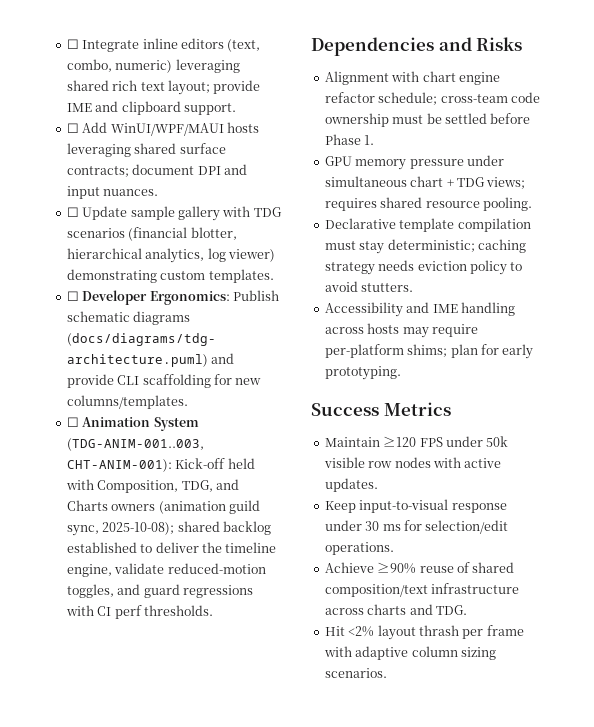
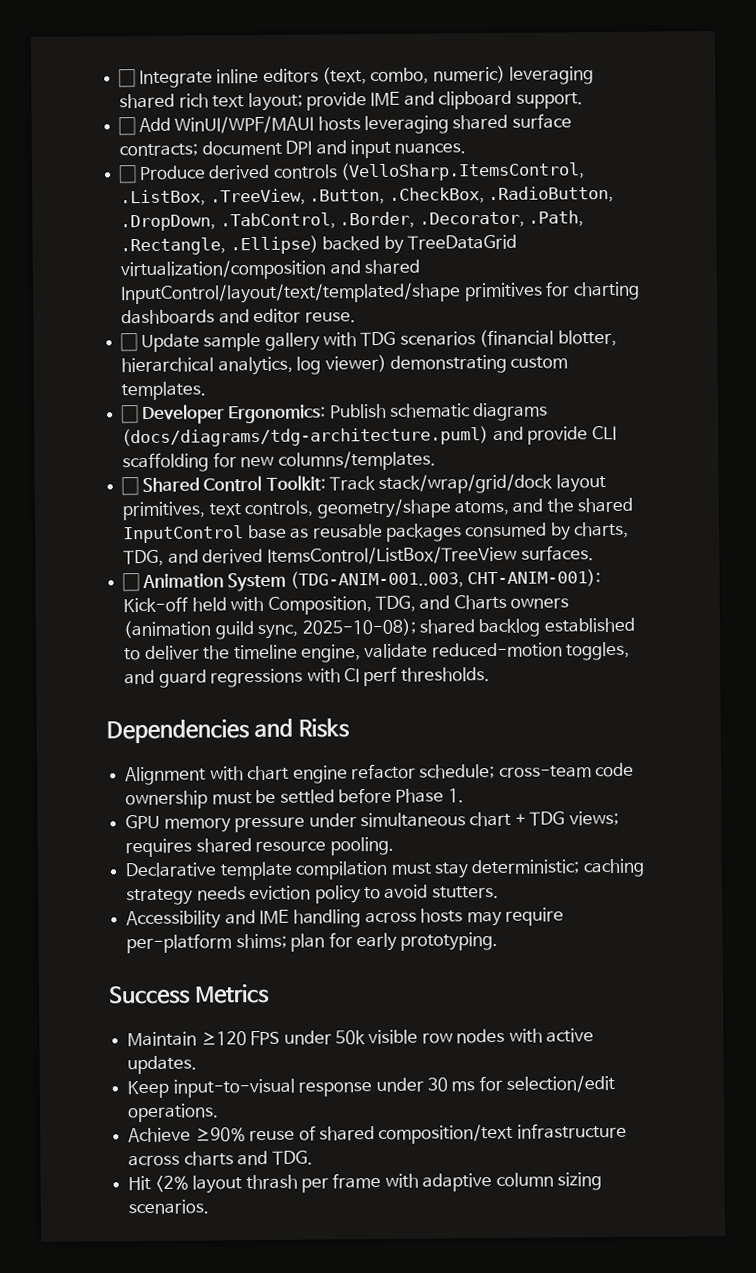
+ ☐ Produce derived controls (VelloSharp.ItemsControl, .ListBox, .TreeView, .Button, .CheckBox, .RadioButton, .DropDown, .TabControl, .Border, .Decorator, .Path, .Rectangle, .Ellipse) backed by TreeDataGrid virtualization/composition and shared InputControl/layout/text/templated/shape primitives for charting dashboards and editor reuse.
+ ☐ Shared Control Toolkit: Track stack/wrap/grid/dock layout primitives, text controls, geometry/shape atoms, and the shared InputControl base as reusable packages consumed by charts, TDG, and derived ItemsControl/ListBox/TreeView surfaces.

